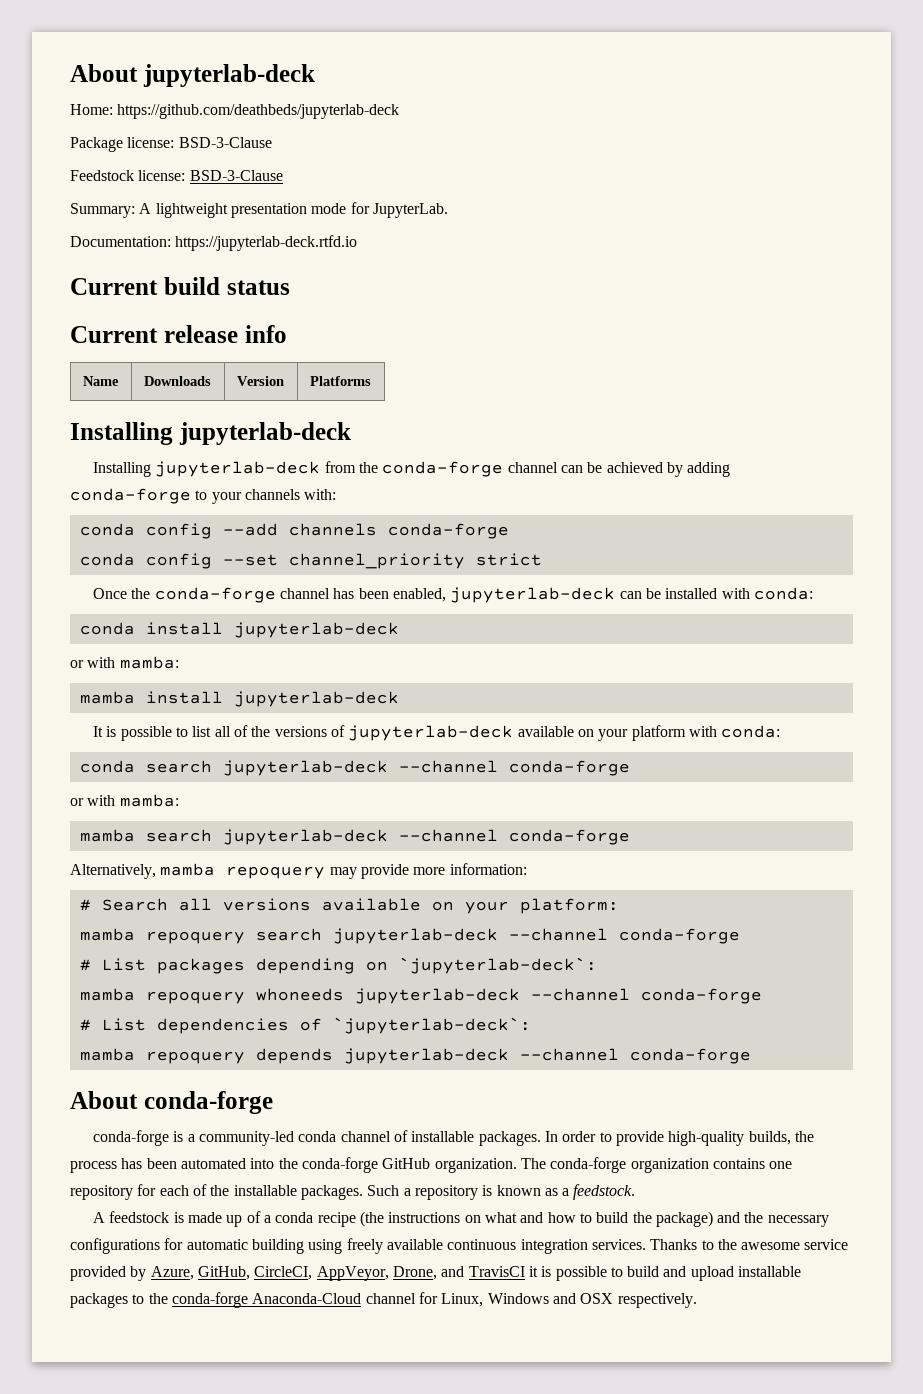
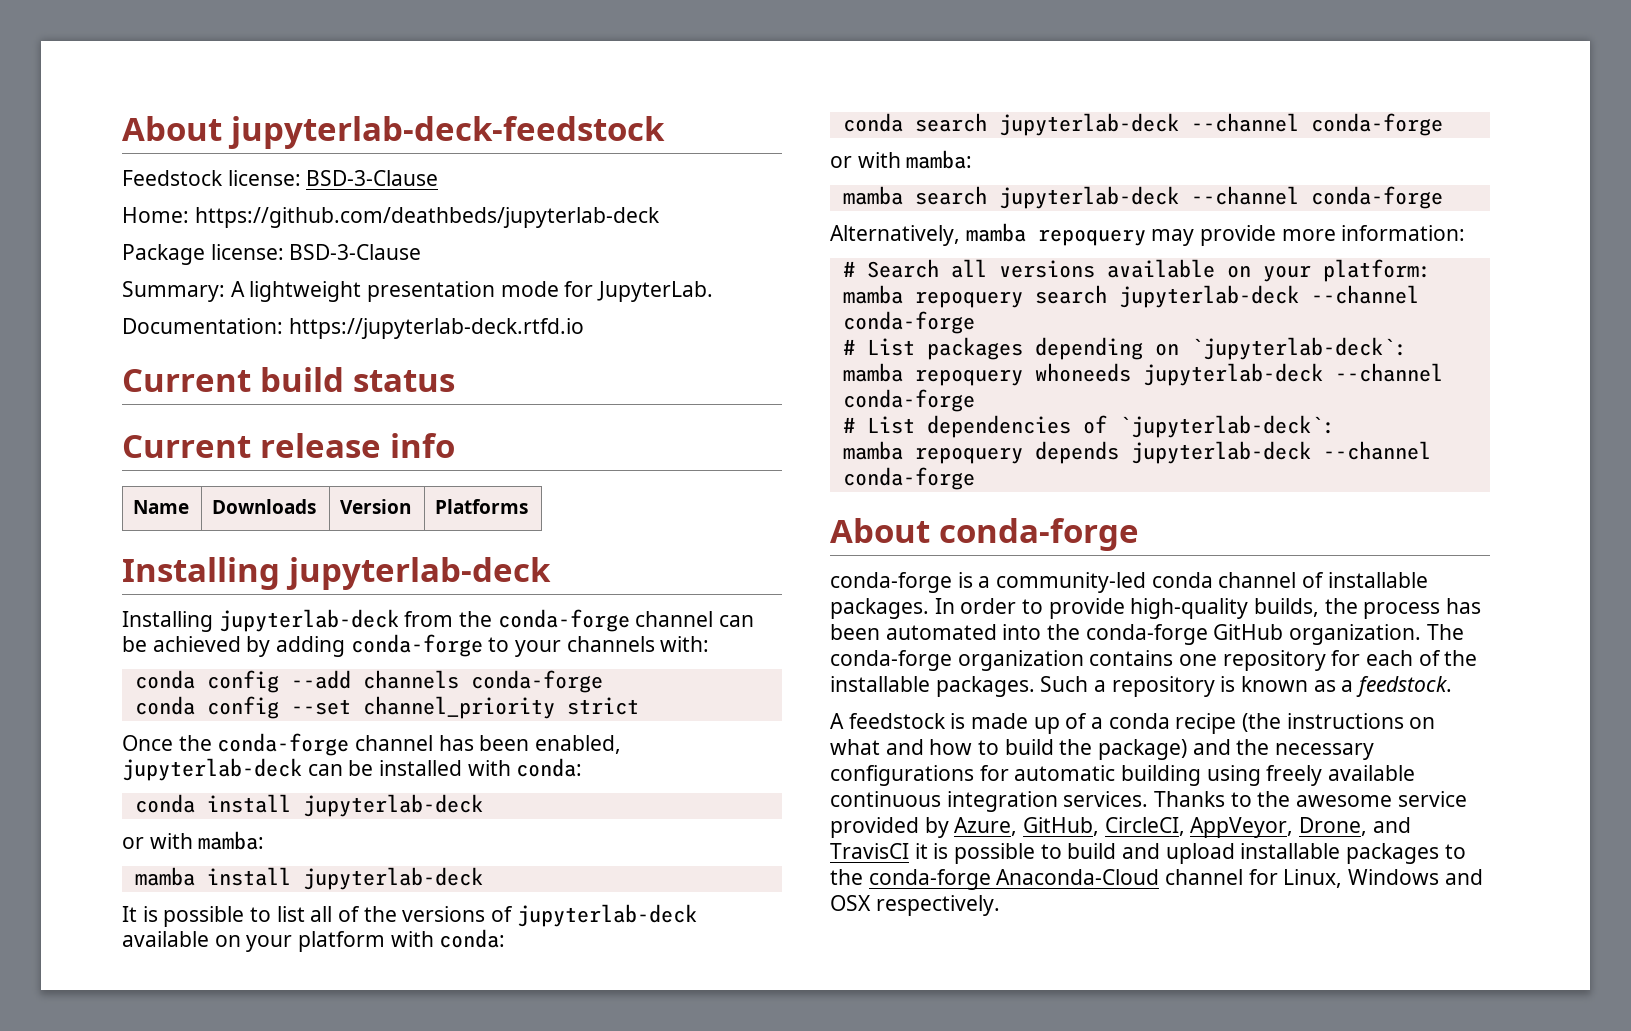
- About jupyterlab-deck
+ About jupyterlab-deck-feedstock
+ Feedstock license: BSD-3-Clause
- Feedstock license: BSD-3-Clause

